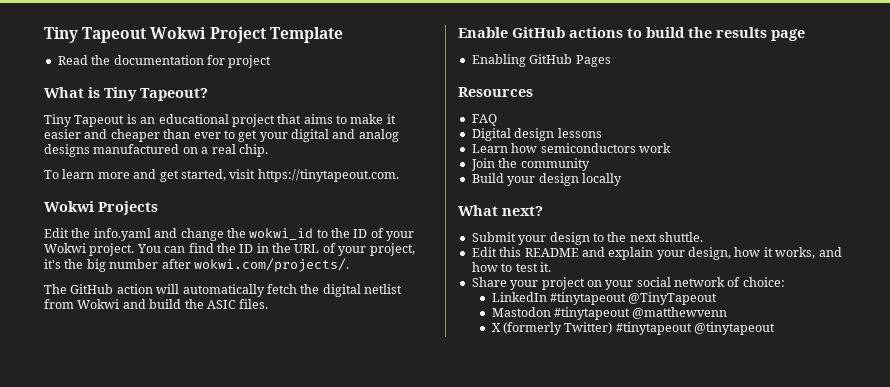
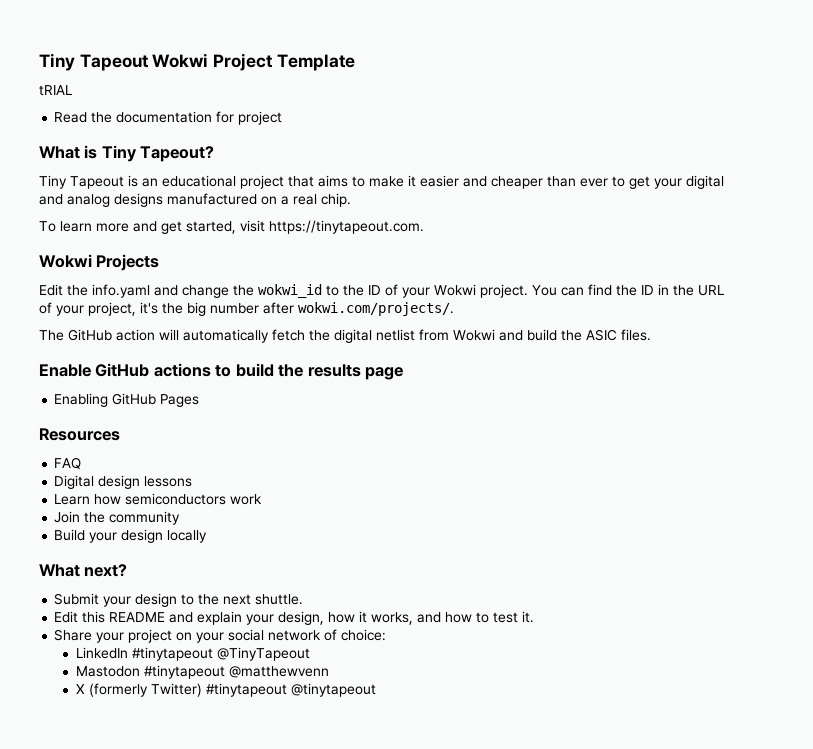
+ tRIAL

